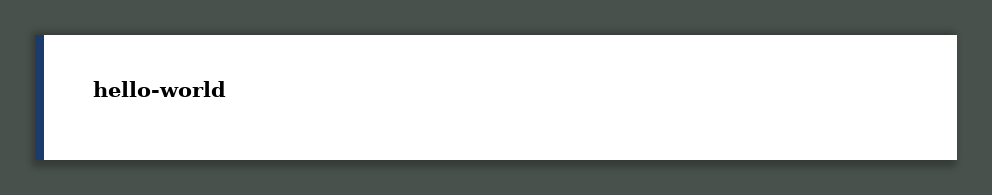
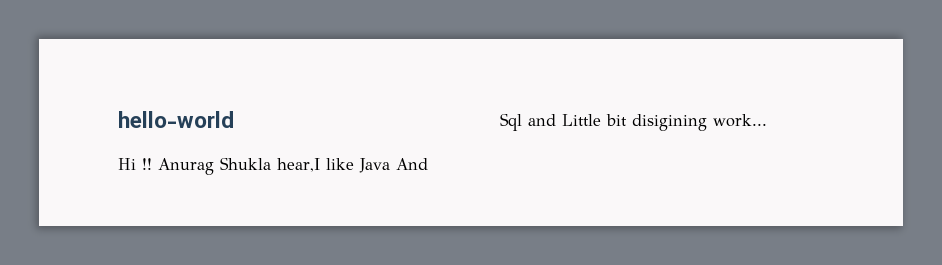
+ Hi !! Anurag Shukla hear,I like Java And Sql and Little bit disigining work...

